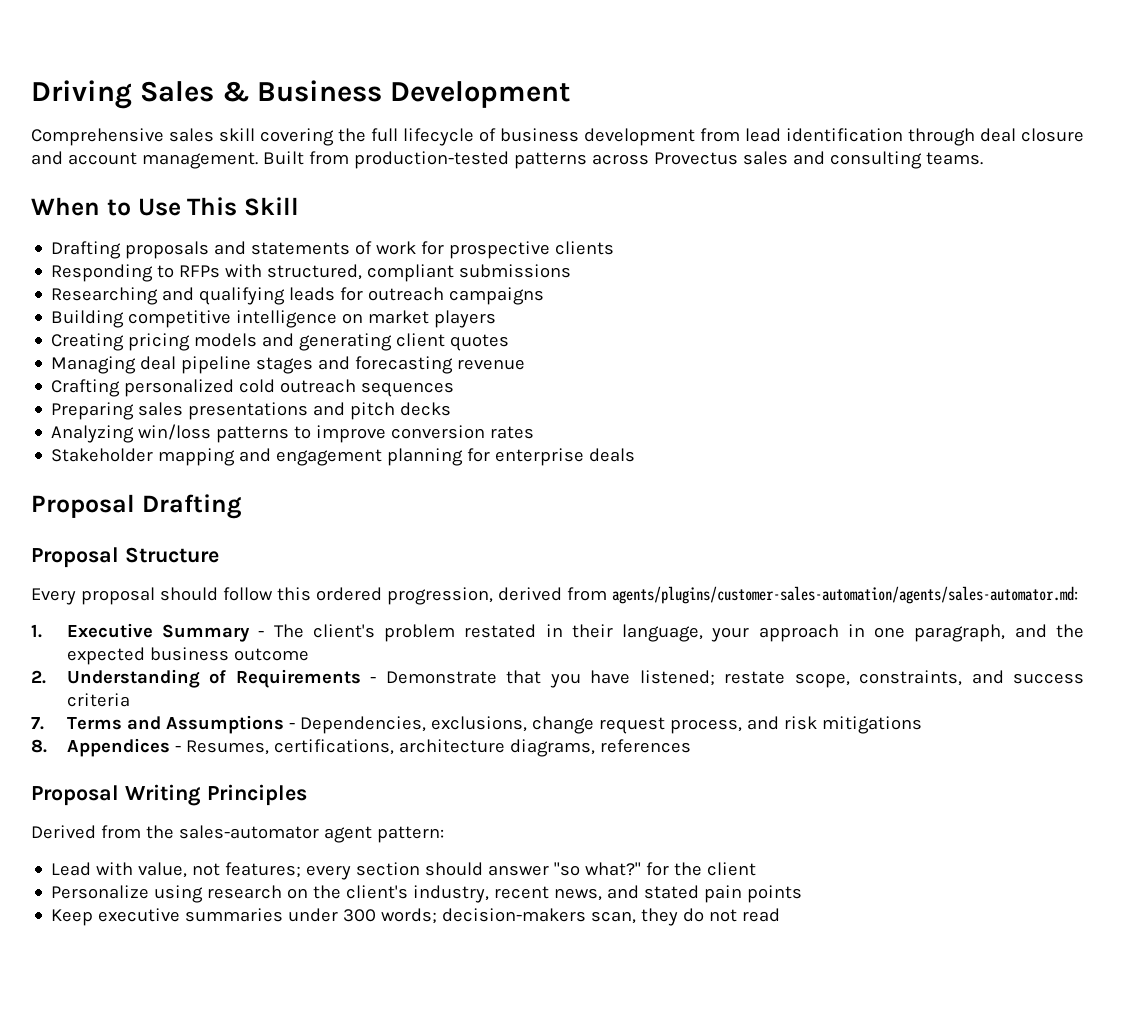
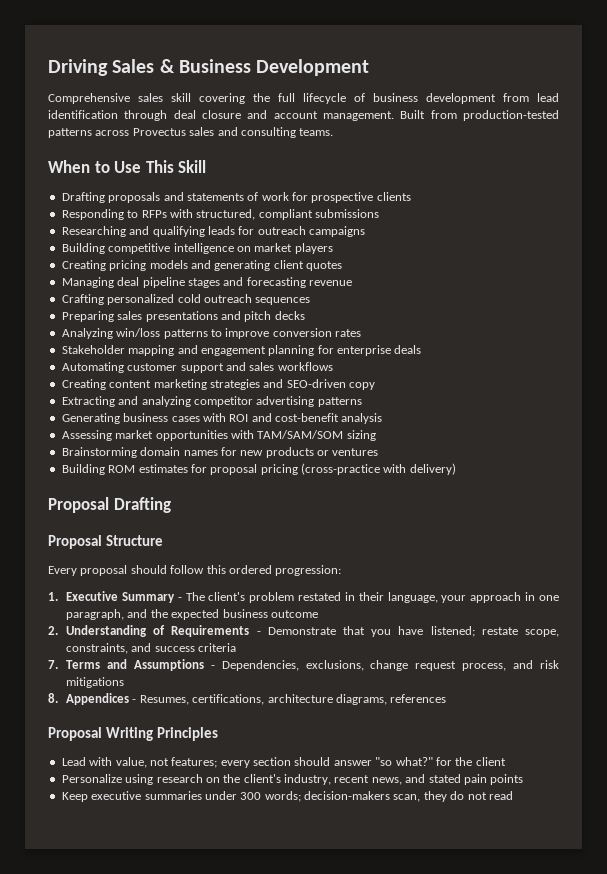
+ Automating customer support and sales workflows
+ Creating content marketing strategies and SEO-driven copy
+ Extracting and analyzing competitor advertising patterns
+ Generating business cases with ROI and cost-benefit analysis
+ Assessing market opportunities with TAM/SAM/SOM sizing
+ Brainstorming domain names for new products or ventures
+ Building ROM estimates for proposal pricing (cross-practice with delivery)
- Every proposal should follow this ordered progression, derived from agents/plugins/customer-sales-automation/agents/sales-automator.md:
+ Every proposal should follow this ordered progression:
- Derived from the sales-automator agent pattern:

